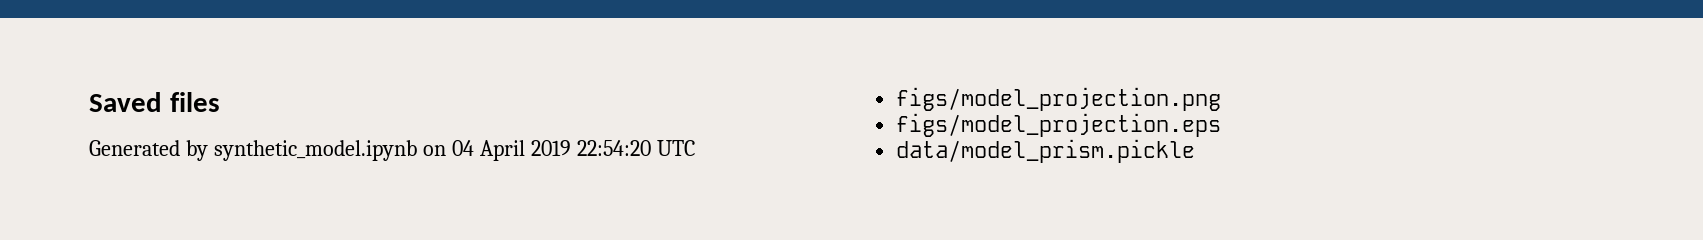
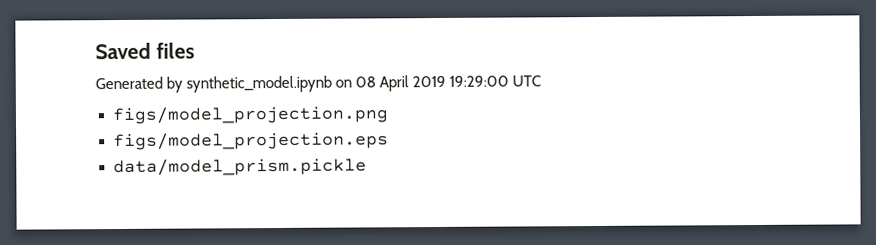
- Generated by synthetic_model.ipynb on 04 April 2019 22:54:20 UTC
+ Generated by synthetic_model.ipynb on 08 April 2019 19:29:00 UTC

